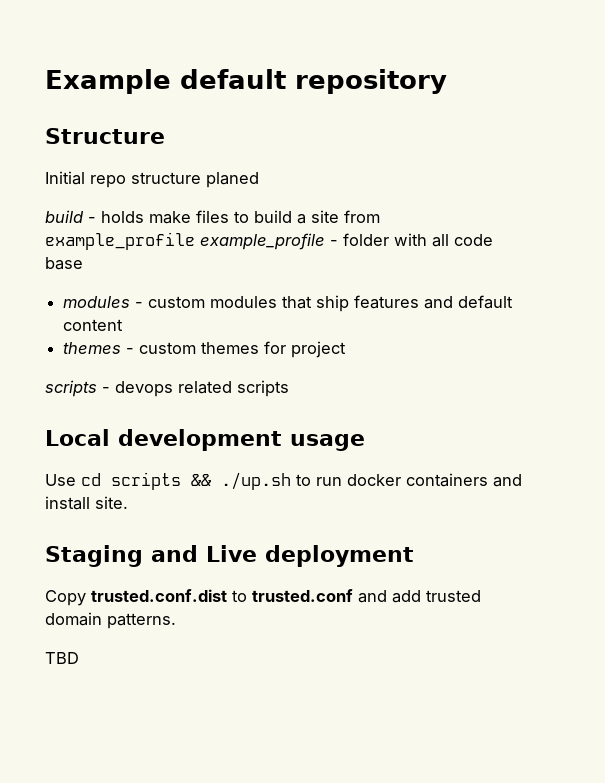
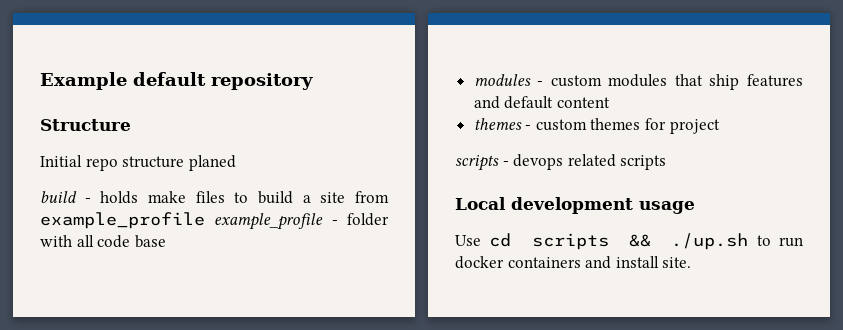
- Staging and Live deployment
- Copy trusted.conf.dist to trusted.conf and add trusted domain patterns.
- TBD

